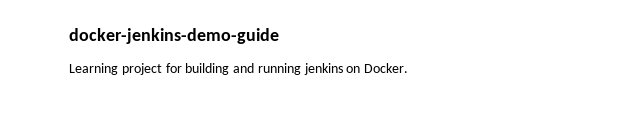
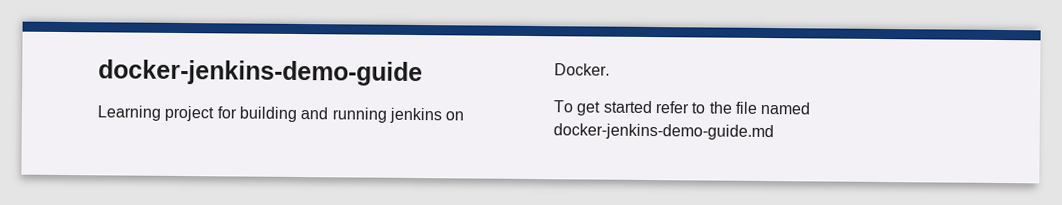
+ To get started refer to the file named docker-jenkins-demo-guide.md

